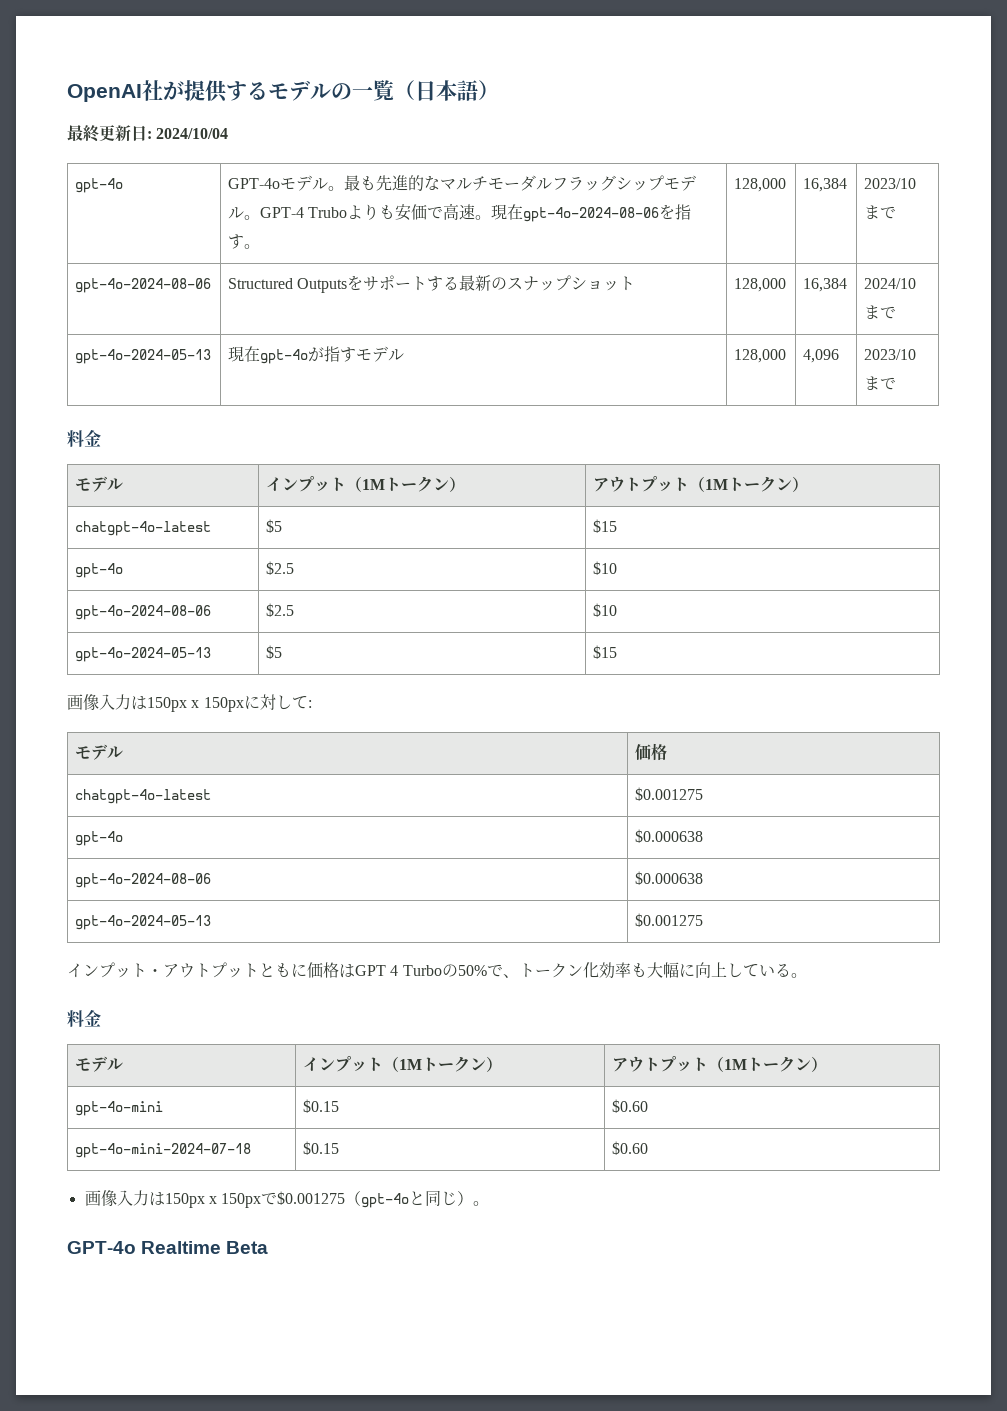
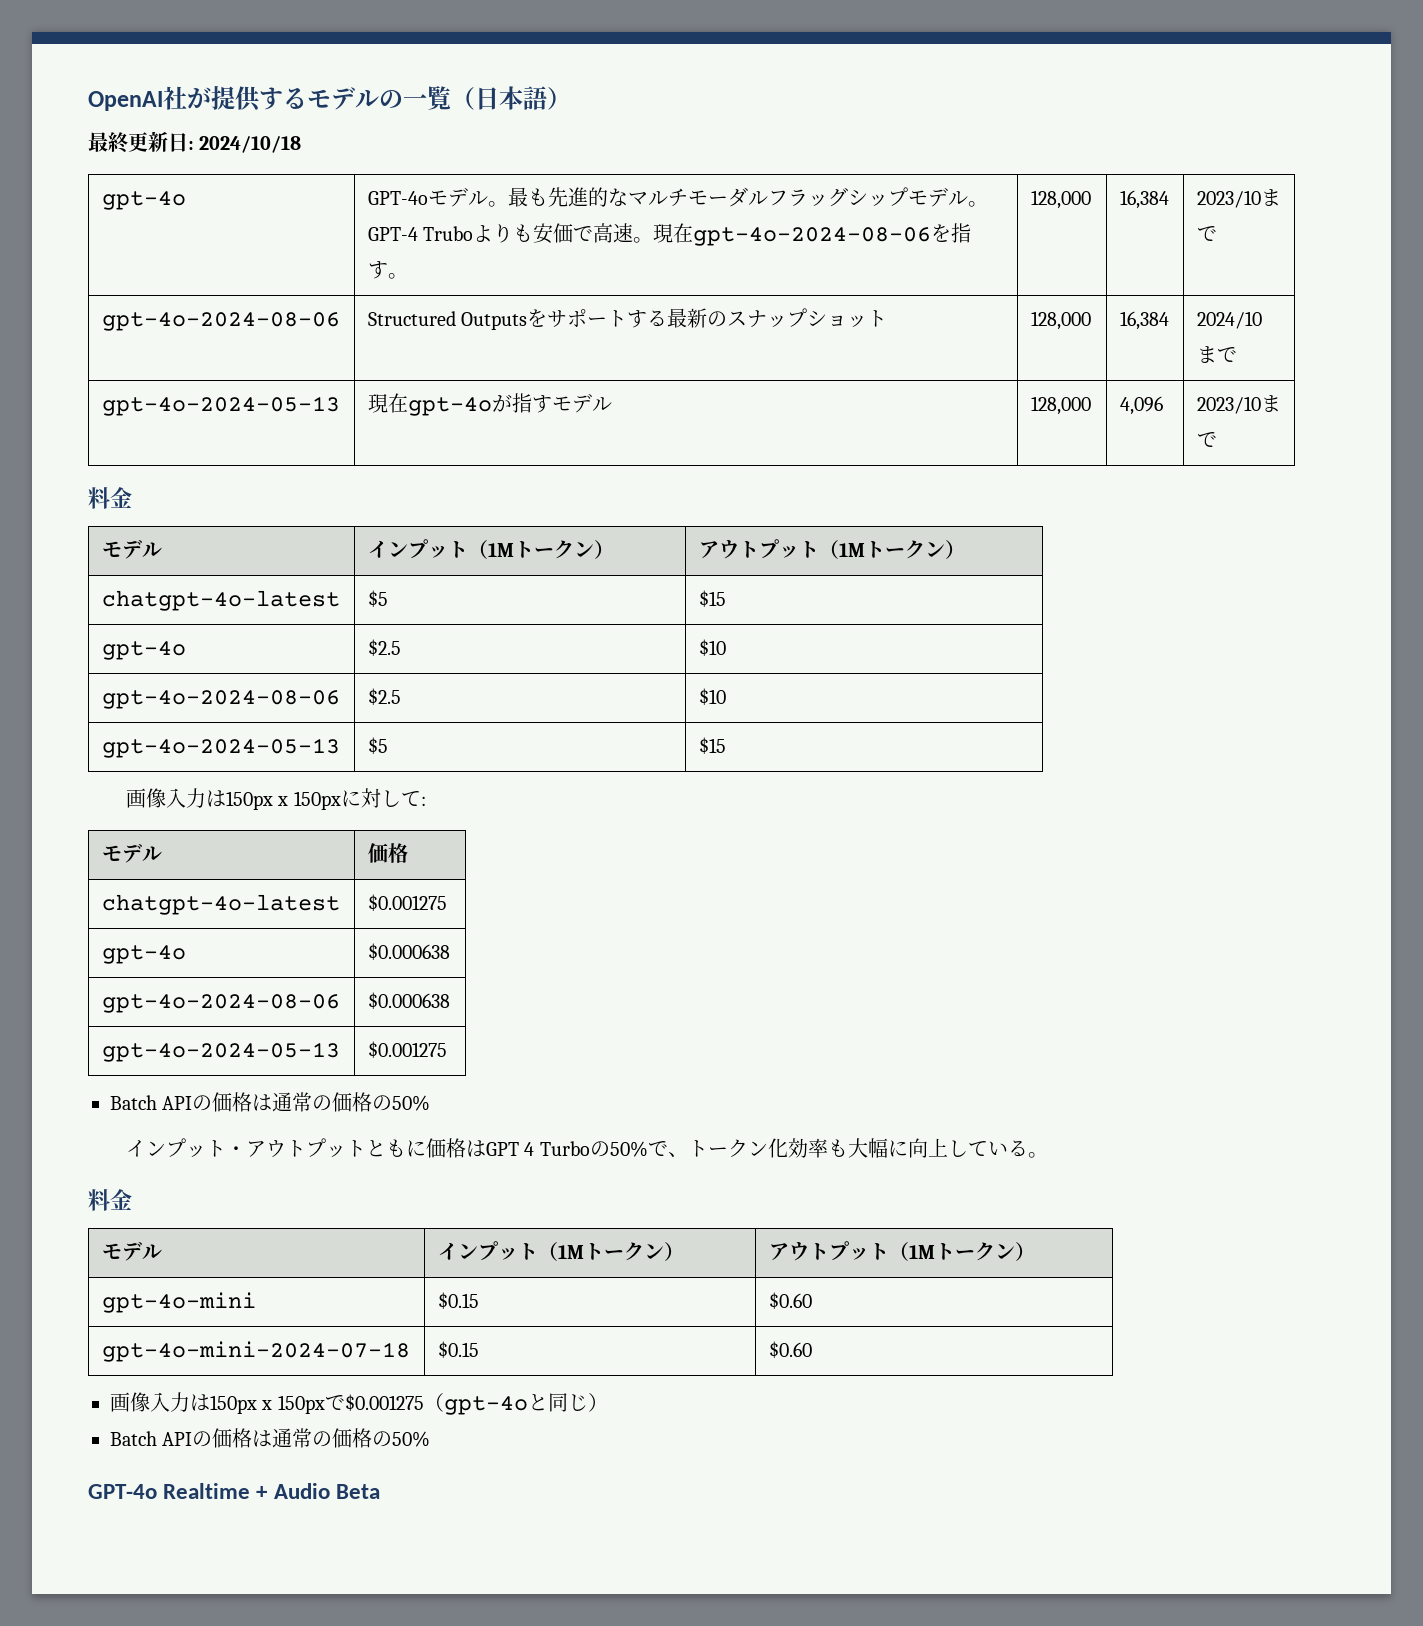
- 最終更新日: 2024/10/04
+ 最終更新日: 2024/10/18
  gpt-4o-2024-05-13 | $0.001275
+ Batch APIの価格は通常の価格の50%
- 画像入力は150px x 150pxで$0.001275（gpt-4oと同じ）。
+ 画像入力は150px x 150pxで$0.001275（gpt-4oと同じ）
+ Batch APIの価格は通常の価格の50%
- GPT-4o Realtime Beta
+ GPT-4o Realtime + Audio Beta

